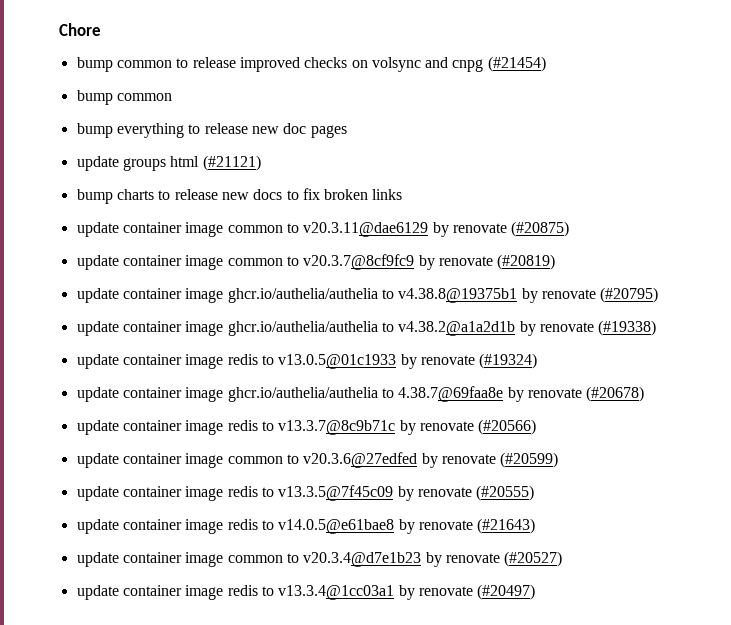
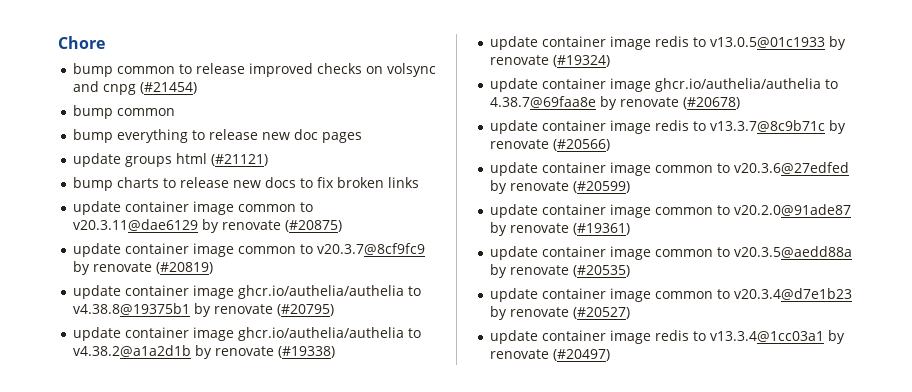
- update container image redis to v13.3.5@7f45c09 by renovate (#20555)
- update container image redis to v14.0.5@e61bae8 by renovate (#21643)
+ update container image common to v20.2.0@91ade87 by renovate (#19361)
+ update container image common to v20.3.5@aedd88a by renovate (#20535)

